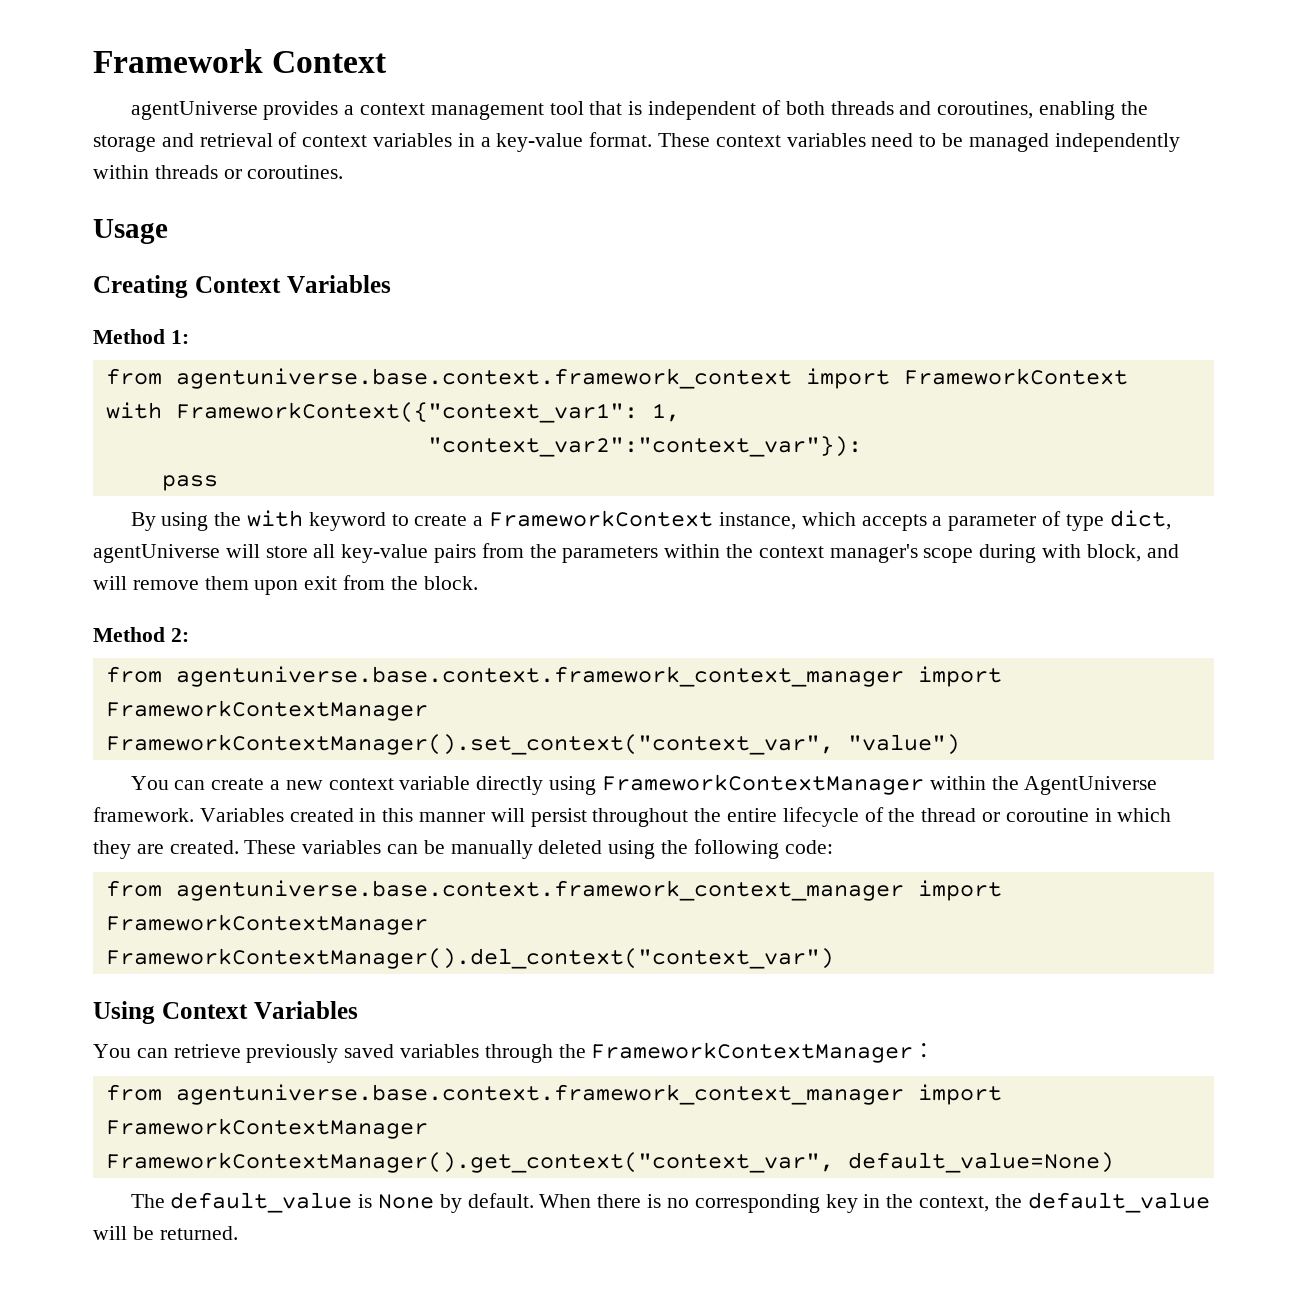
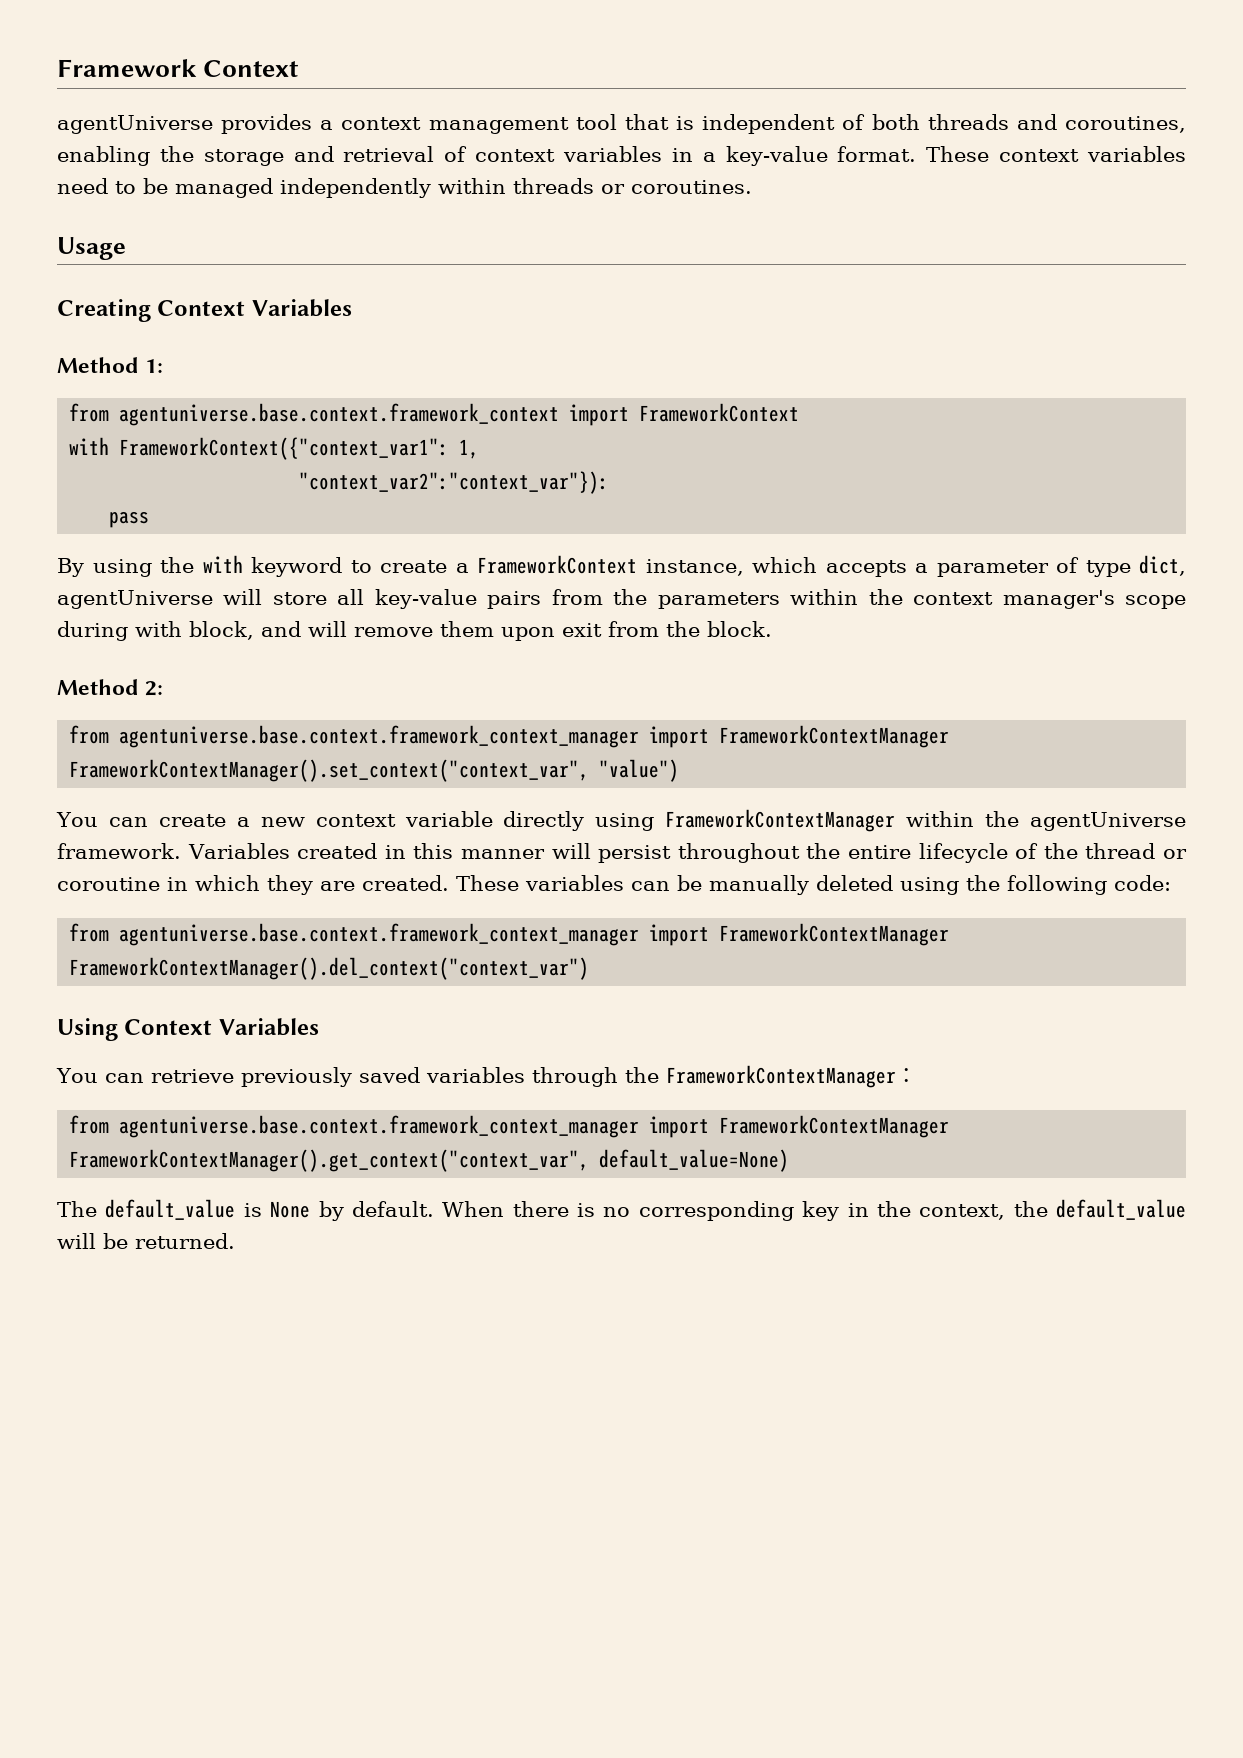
- You can create a new context variable directly using FrameworkContextManager within the AgentUniverse framework.
+ You can create a new context variable directly using FrameworkContextManager within the agentUniverse framework.

